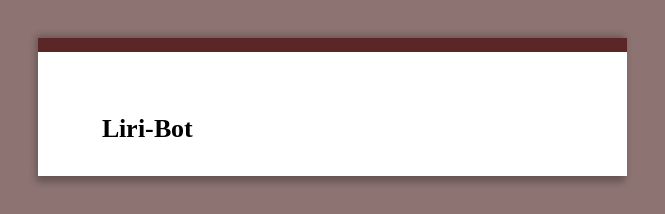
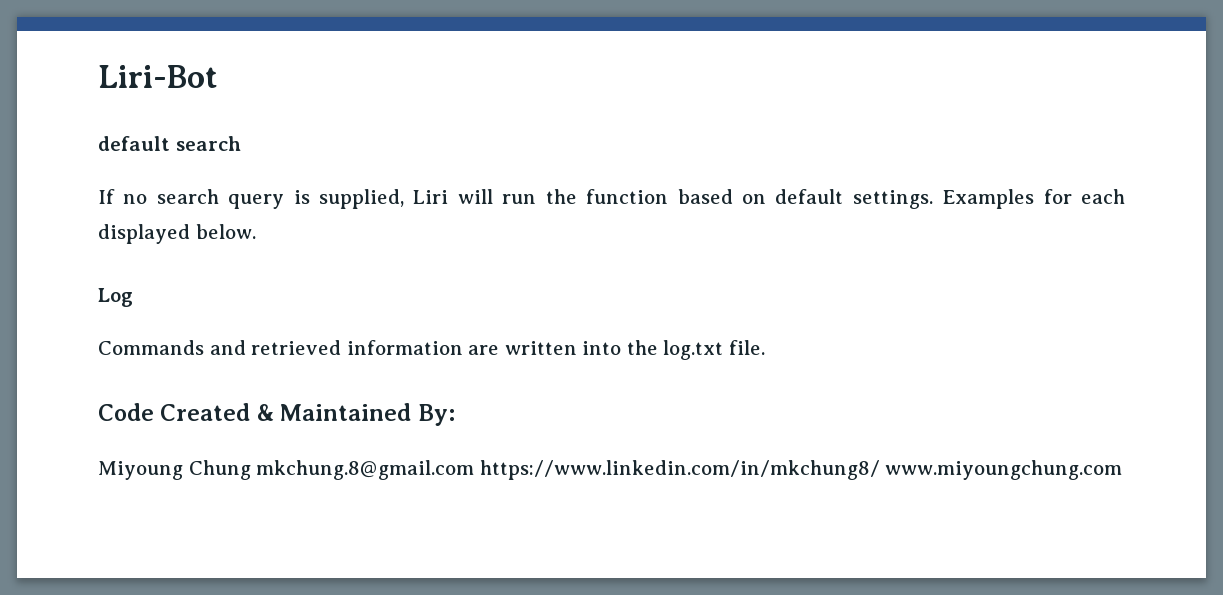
+ default search
+ If no search query is supplied, Liri will run the function based on default settings. Examples for each displayed below.
+ Log
+ Commands and retrieved information are written into the log.txt file.
+ Code Created & Maintained By:
+ Miyoung Chung mkchung.8@gmail.com https://www.linkedin.com/in/mkchung8/ www.miyoungchung.com

